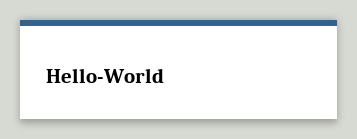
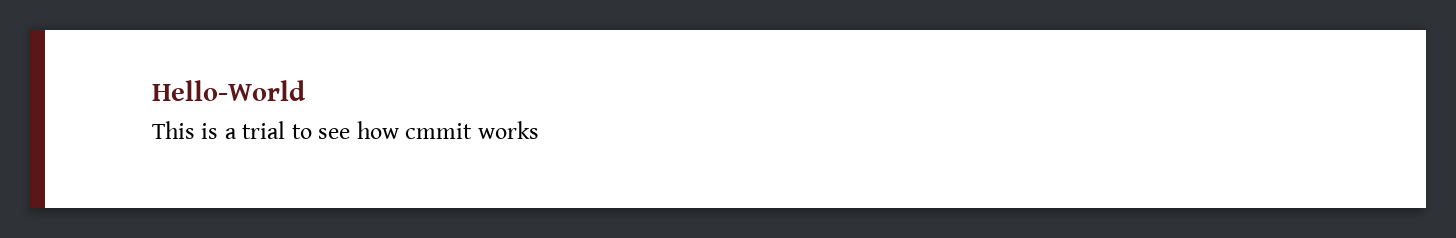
+ This is a trial to see how cmmit works

